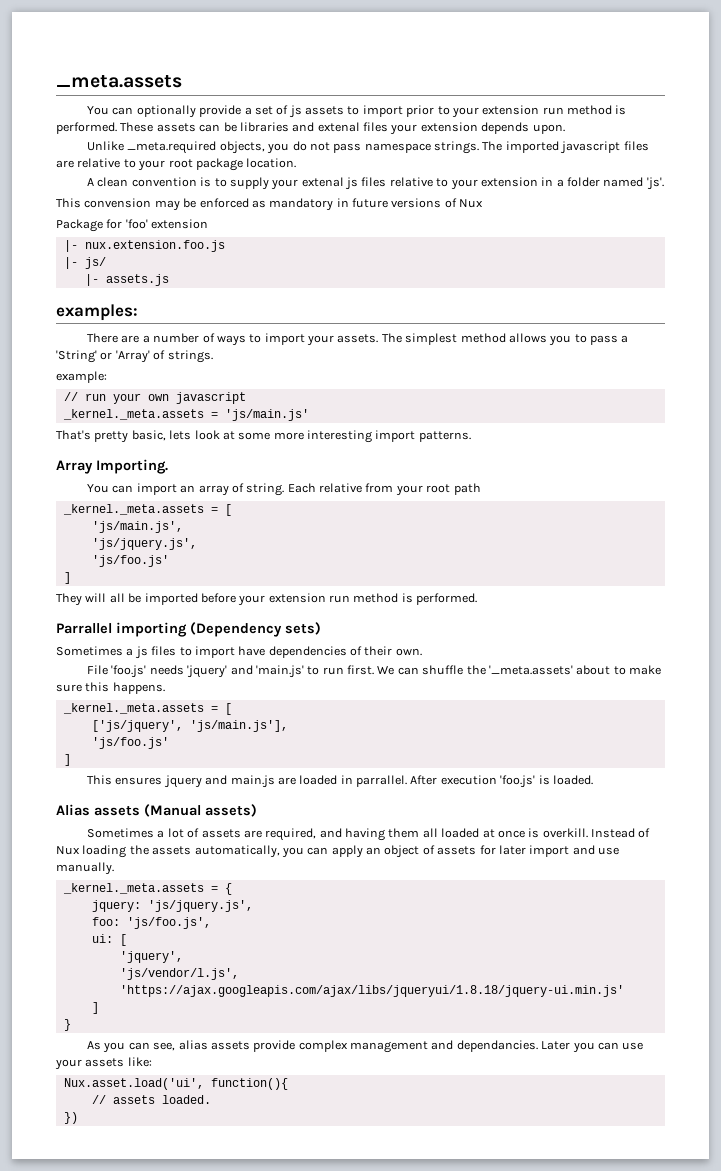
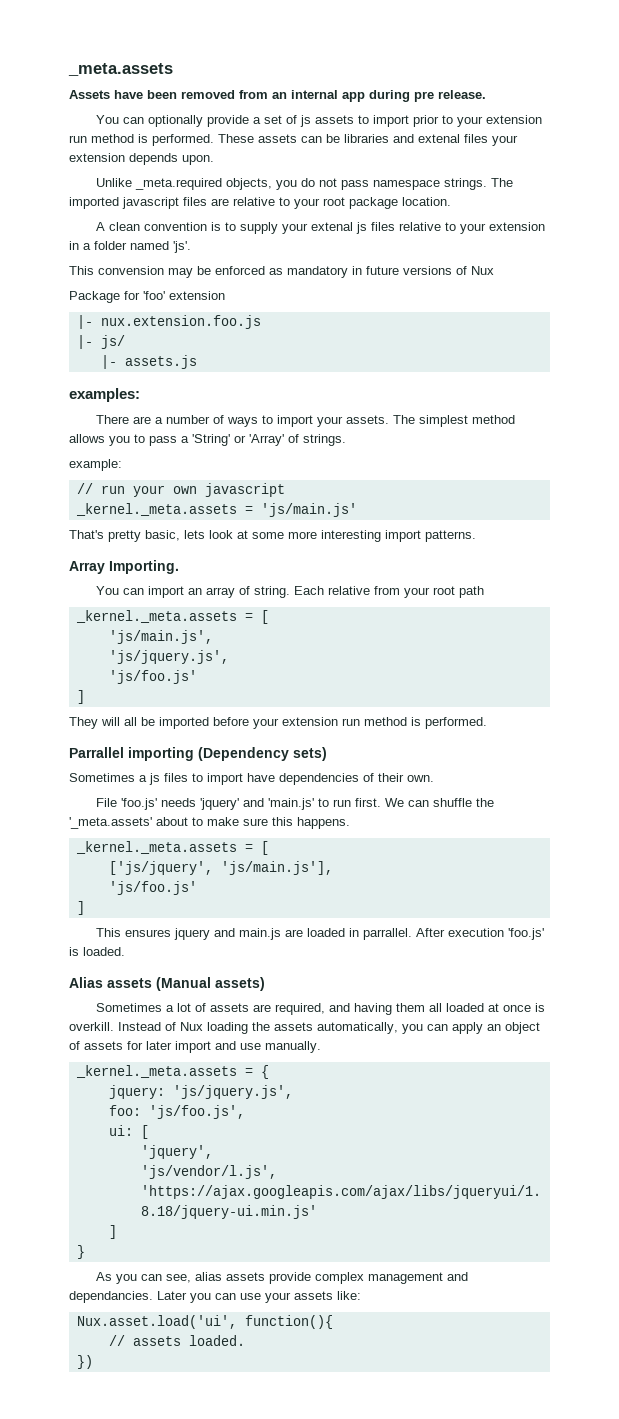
+ Assets have been removed from an internal app during pre release.

